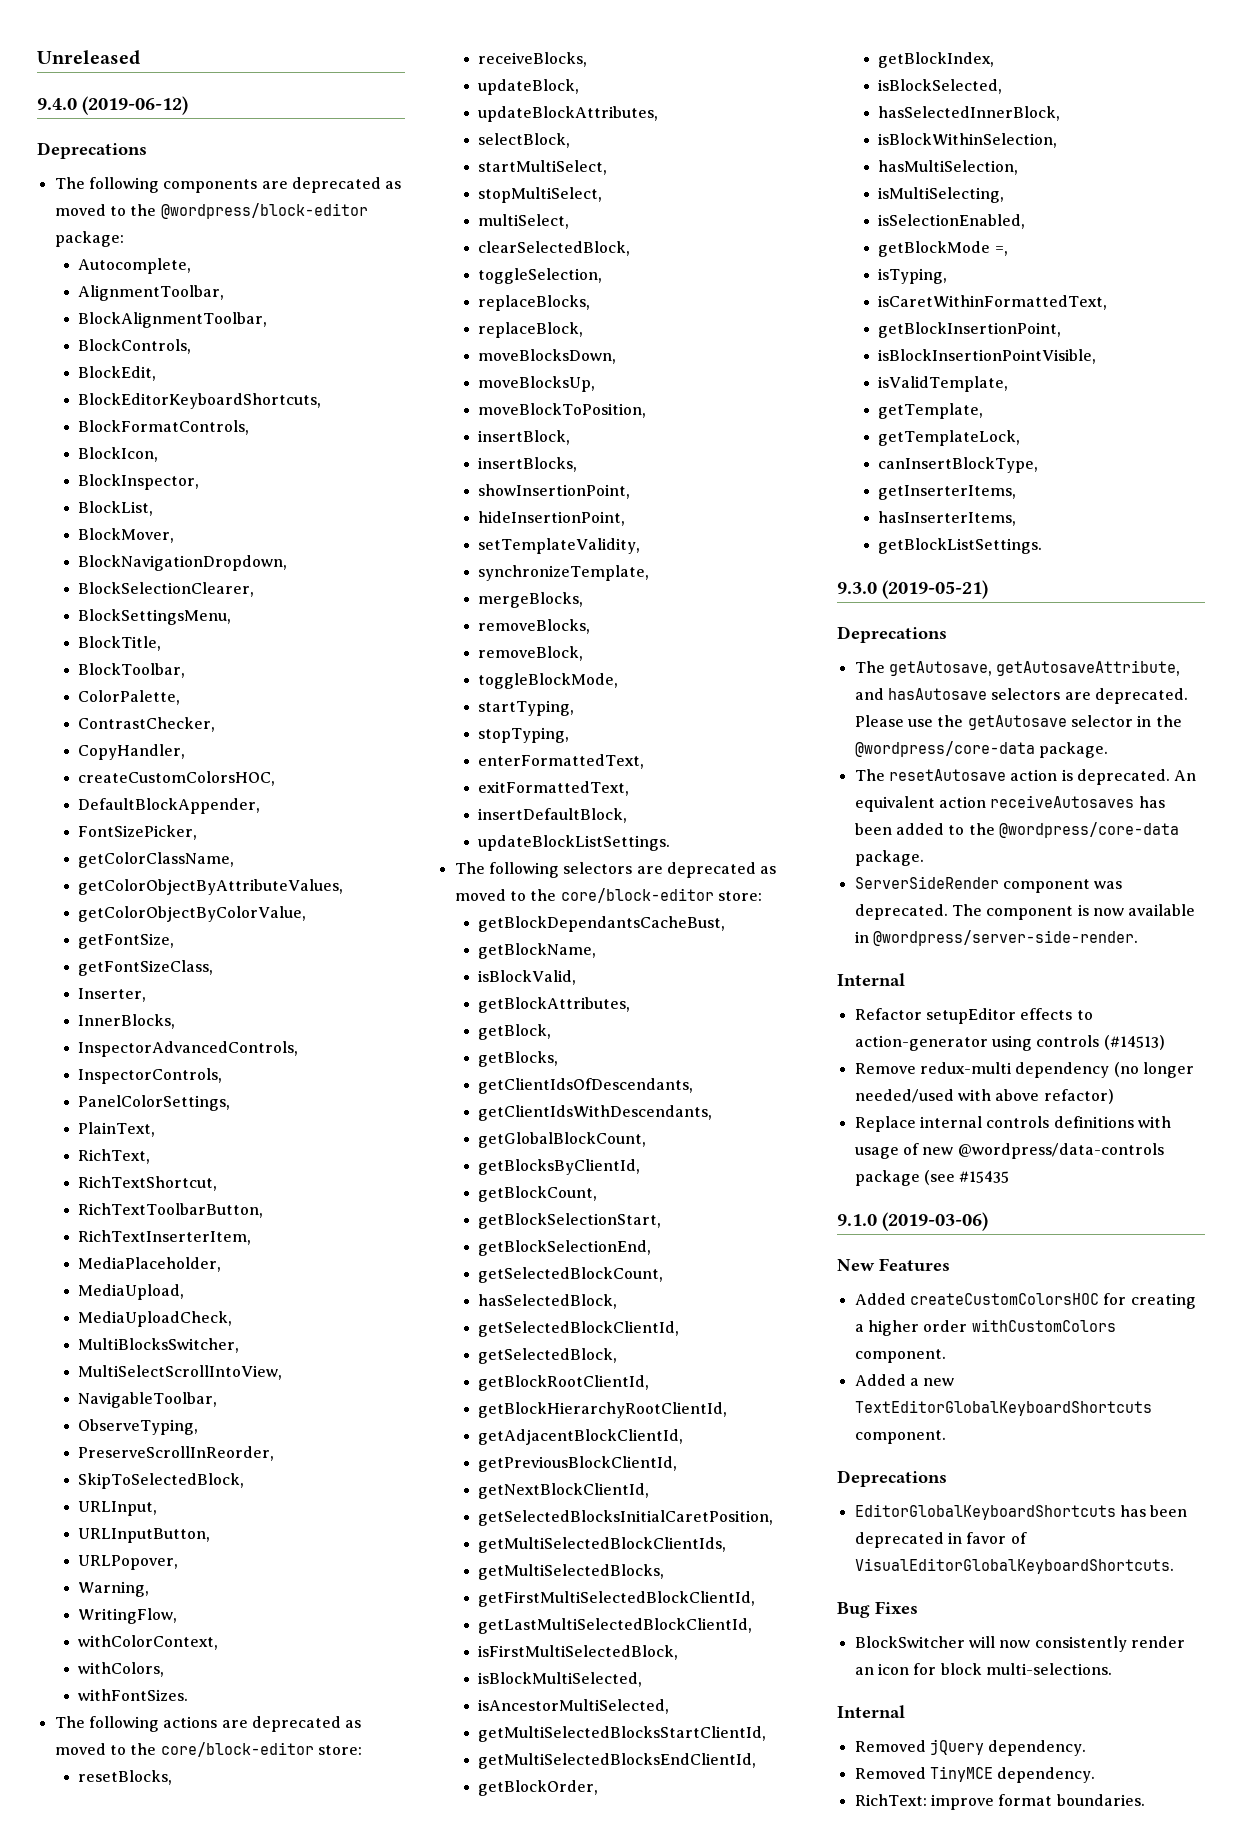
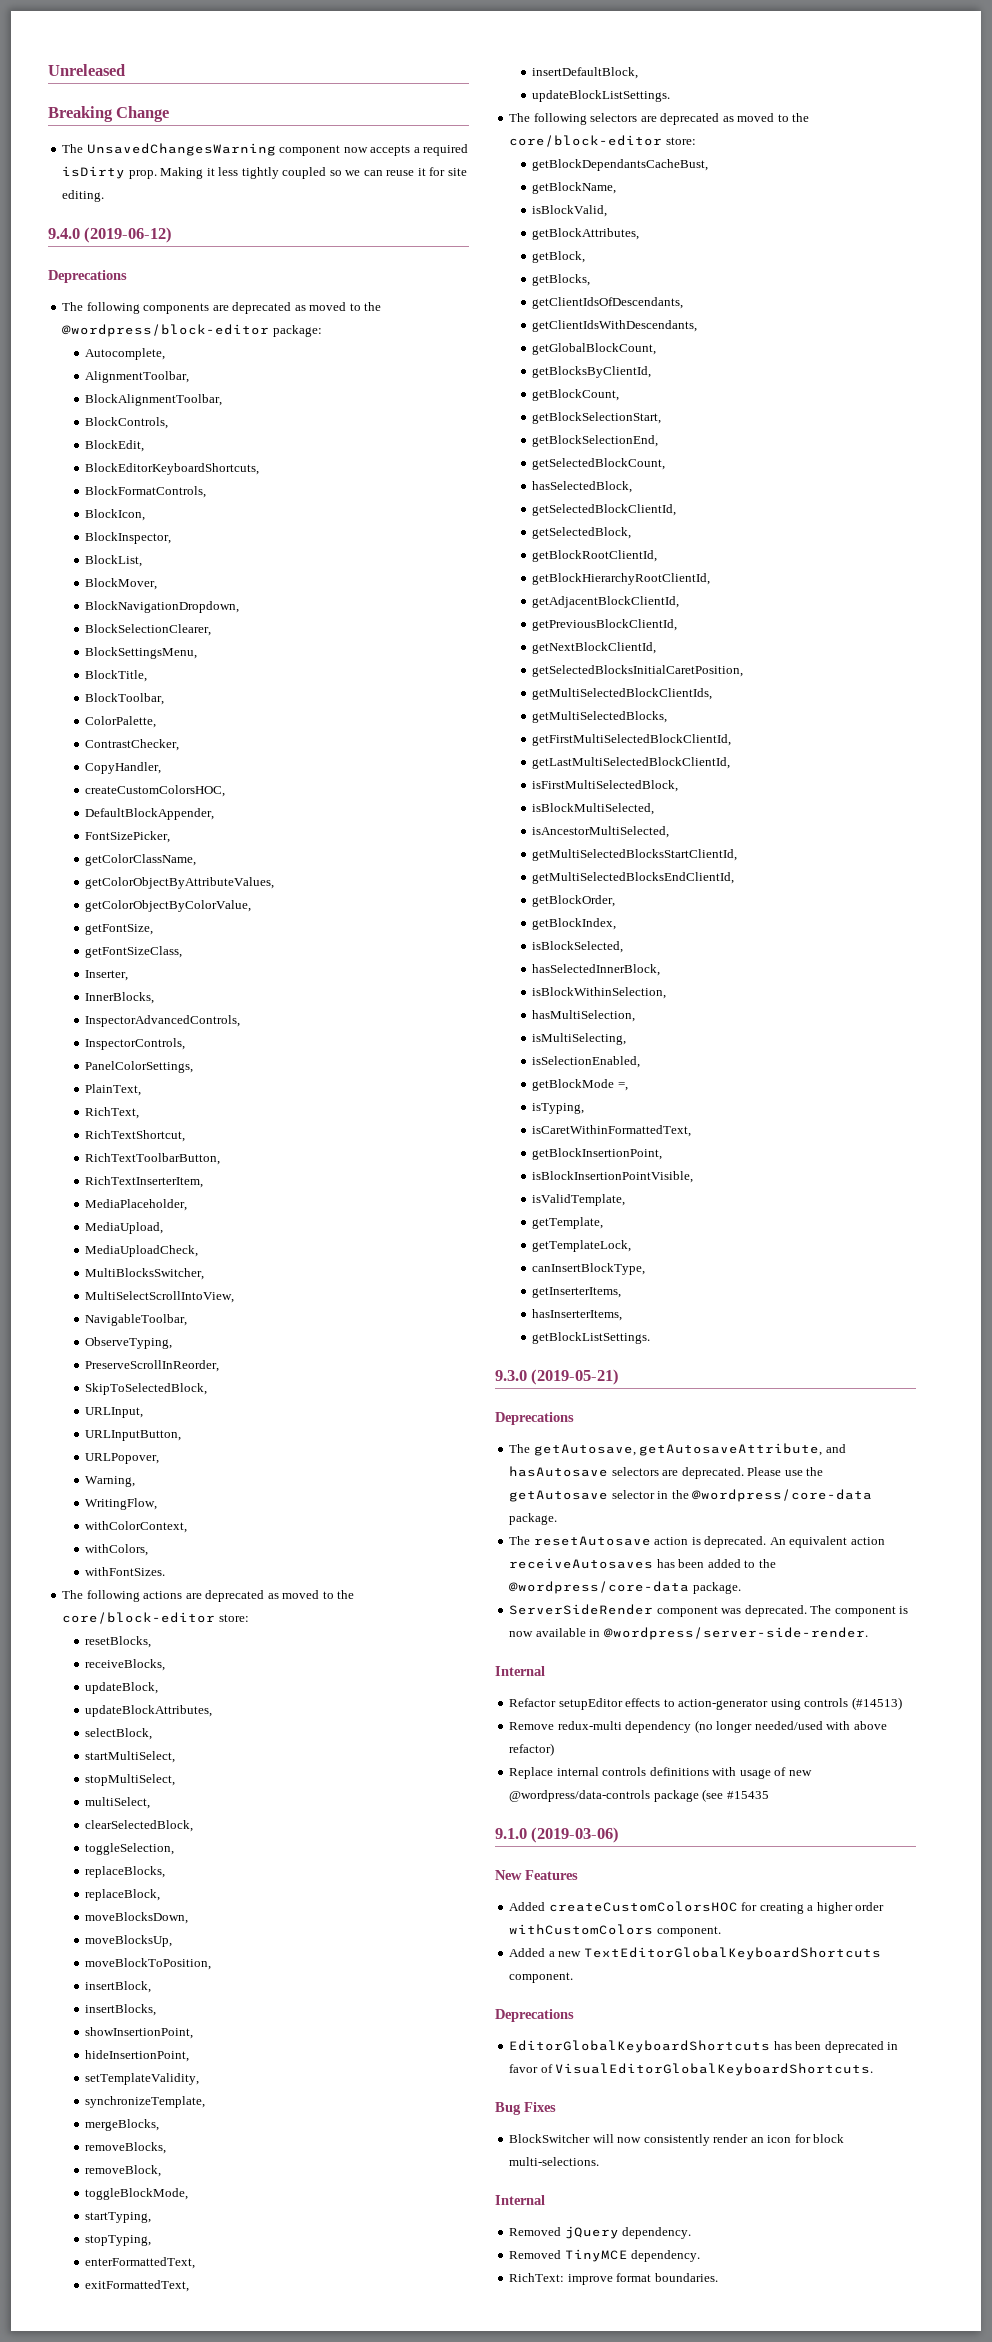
+ Breaking Change
+ The UnsavedChangesWarning component now accepts a required isDirty prop. Making it less tightly coupled so we can reuse it for site editing.

